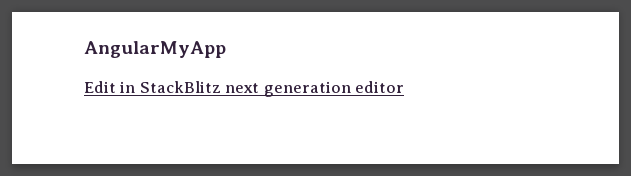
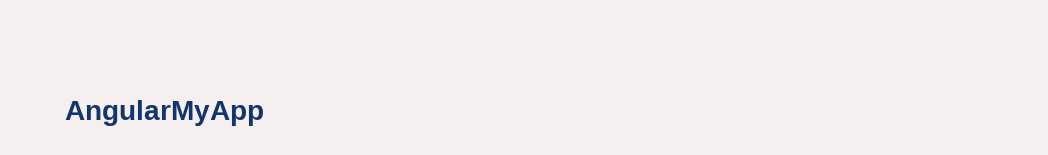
- Edit in StackBlitz next generation editor

